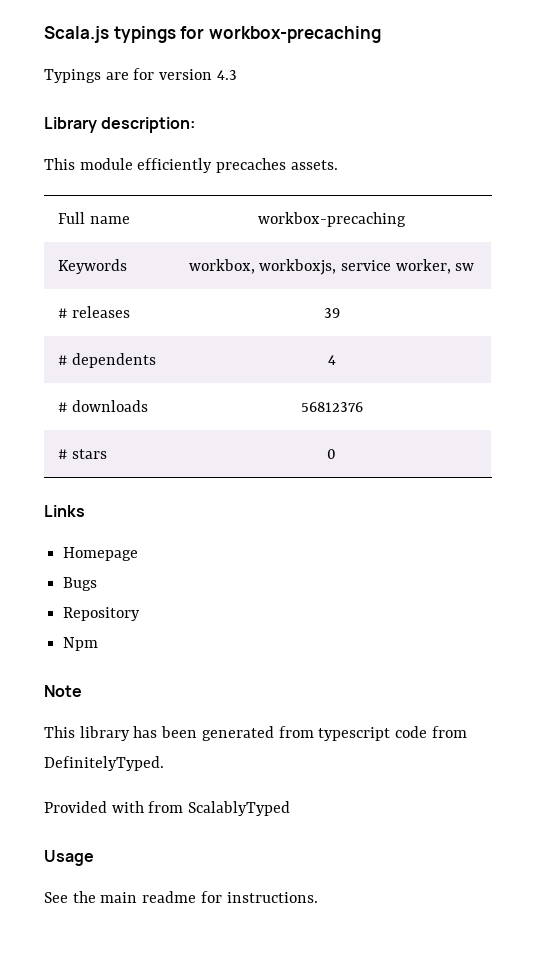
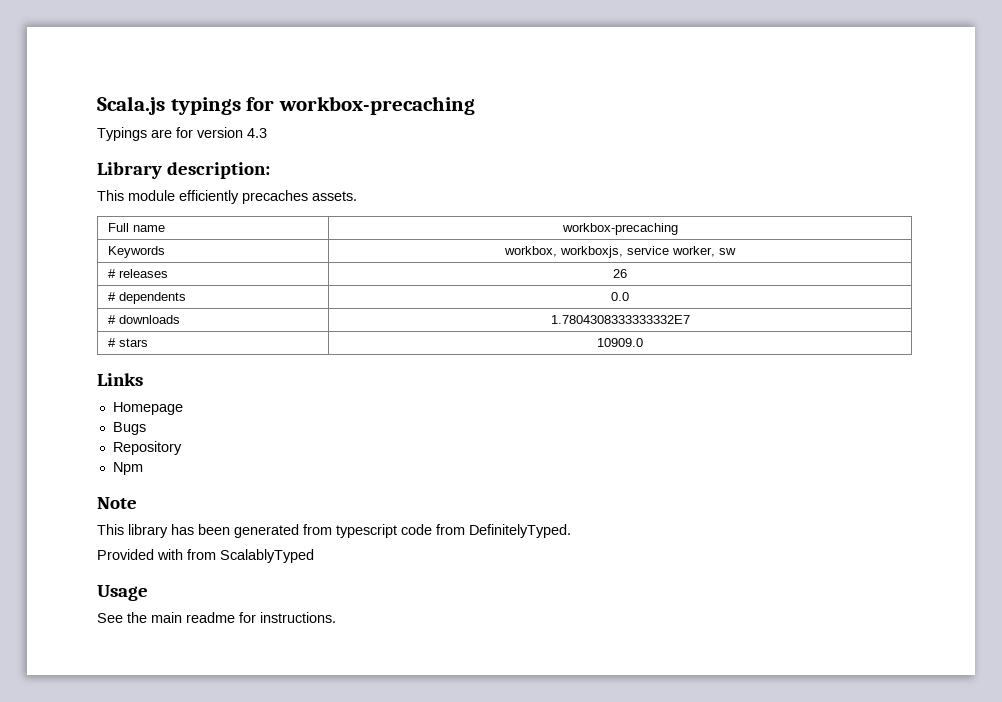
- # releases | 39
+ # releases | 26
- # dependents | 4
+ # dependents | 0.0
- # downloads | 56812376
+ # downloads | 1.7804308333333332E7
- # stars | 0
+ # stars | 10909.0

